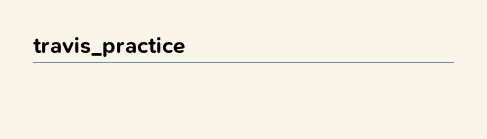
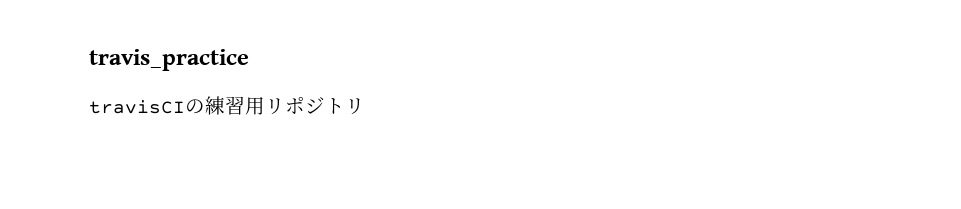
+ travisCIの練習用リポジトリ

